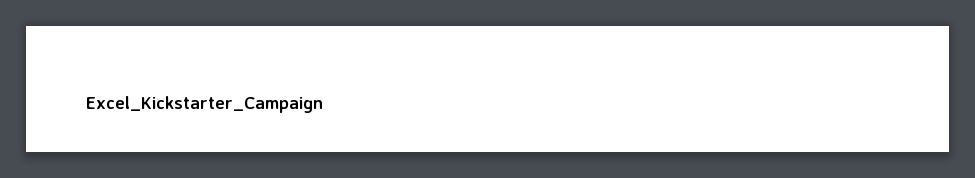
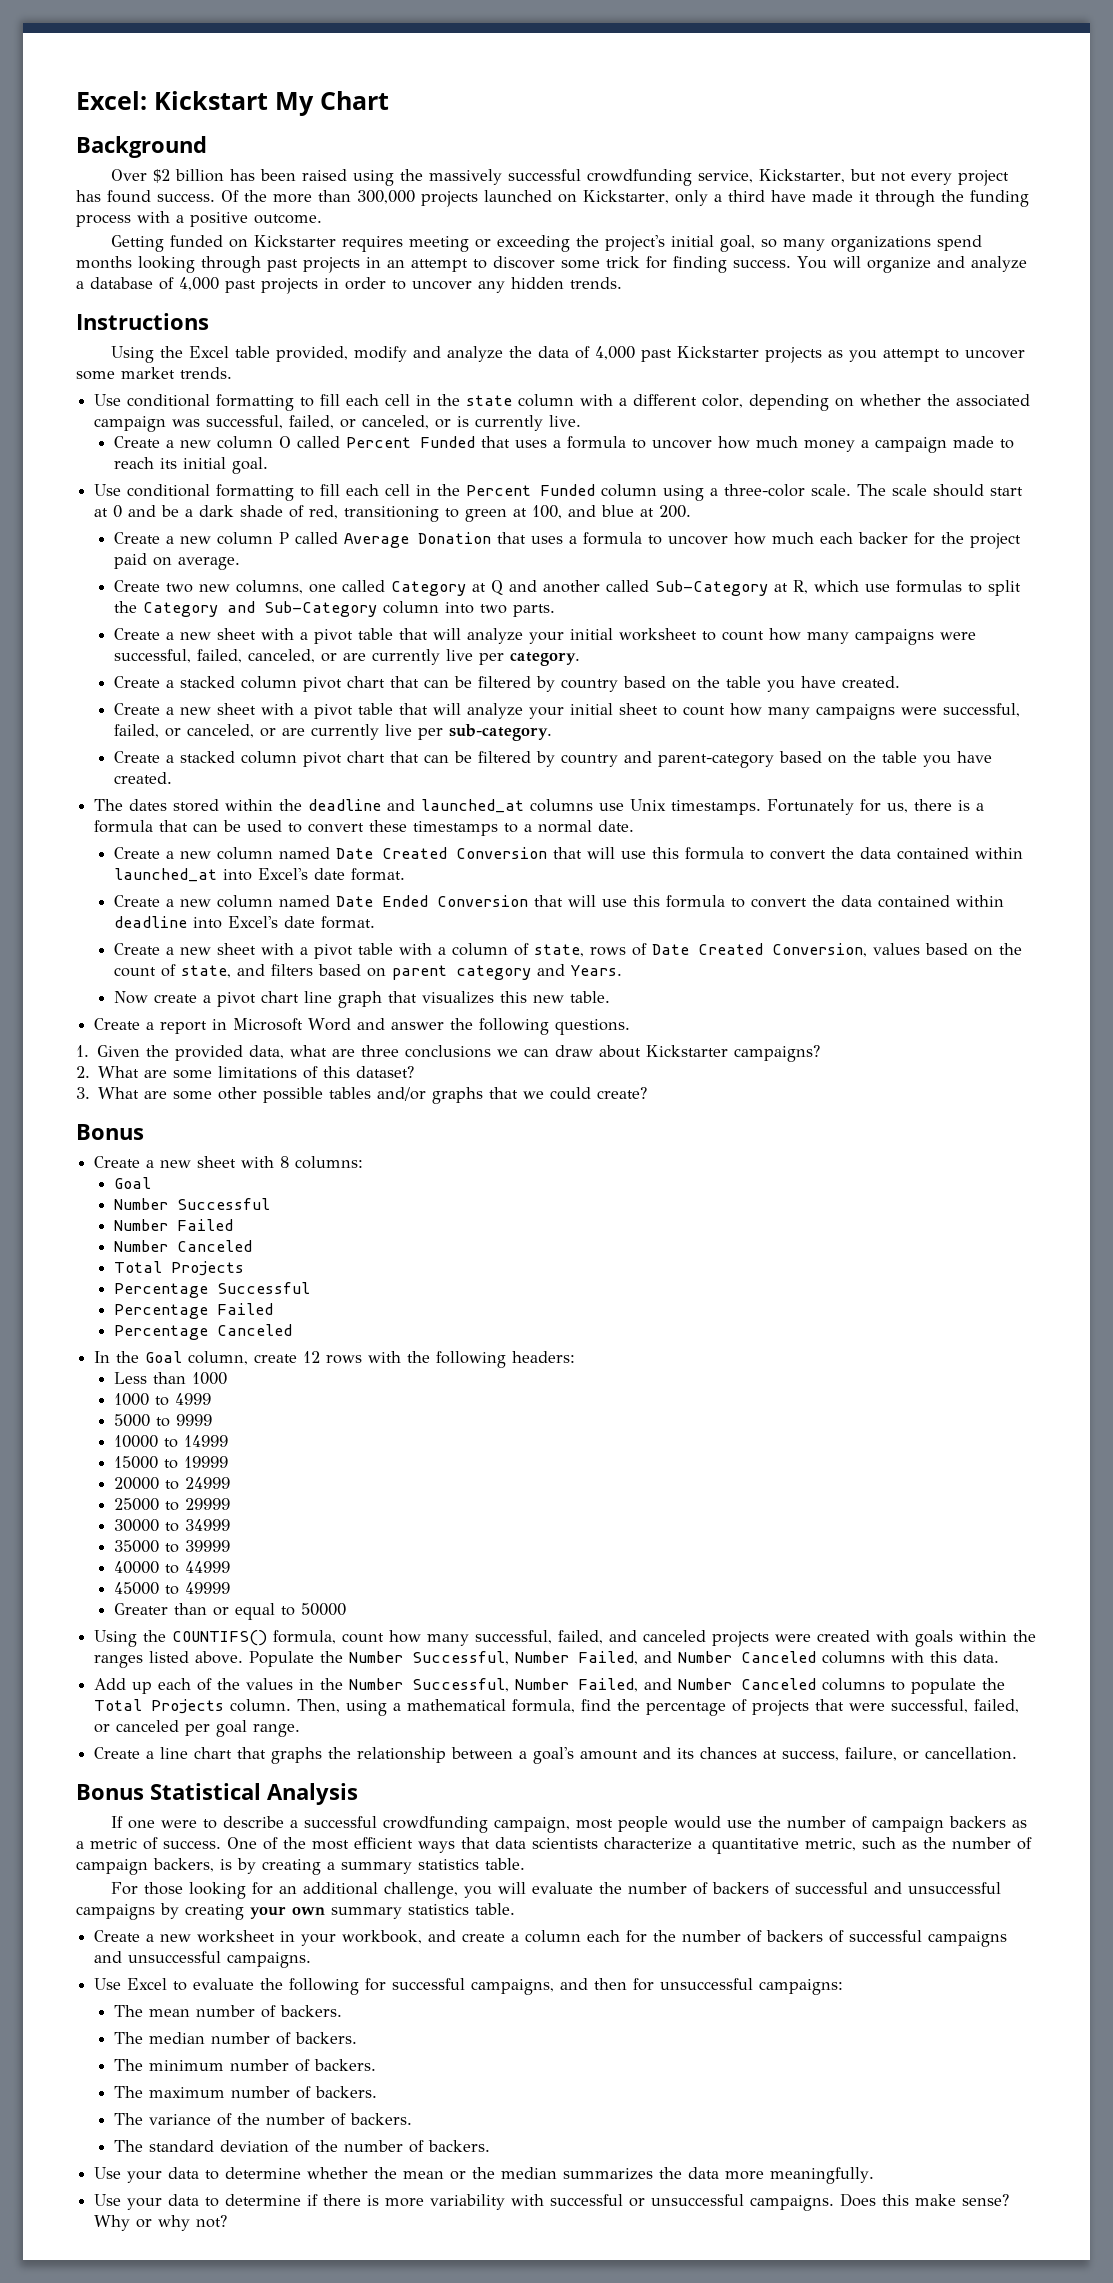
- Excel_Kickstarter_Campaign
+ Excel: Kickstart My Chart
+ Background
+ Over $2 billion has been raised using the massively successful crowdfunding service, Kickstarter, but not every project has found success. Of the more than 300,000 projects launched on Kickstarter, only a third have made it through the funding process with a positive outcome.
+ Getting funded on Kickstarter requires meeting or exceeding the project's initial goal, so many organizations spend months looking through past projects in an attempt to discover some trick for finding success. You will organize and analyze a database of 4,000 past projects in order to uncover any hidden trends.
+ Instructions
+ Using the Excel table provided, modify and analyze the data of 4,000 past Kickstarter projects as you attempt to uncover some market trends.
+ Use conditional formatting to fill each cell in the state column with a different color, depending on whether the associated campaign was successful, failed, or canceled, or is currently live.
+ Create a new column O called Percent Funded that uses a formula to uncover how much money a campaign made to reach its initial goal.
+ Use conditional formatting to fill each cell in the Percent Funded column using a three-color scale. The scale should start at 0 and be a dark shade of red, transitioning to green at 100, and blue at 200.
+ Create a new column P called Average Donation that uses a formula to uncover how much each backer for the project paid on average.
+ Create two new columns, one called Category at Q and another called Sub-Category at R, which use formulas to split the Category and Sub-Category column into two parts.
+ Create a new sheet with a pivot table that will analyze your initial worksheet to count how many campaigns were successful, failed, canceled, or are currently live per category.
+ Create a stacked column pivot chart that can be filtered by country based on the table you have created.
+ Create a new sheet with a pivot table that will analyze your initial sheet to count how many campaigns were successful, failed, or canceled, or are currently live per sub-category.
+ Create a stacked column pivot chart that can be filtered by country and parent-category based on the table you have created.
+ The dates stored within the deadline and launched_at columns use Unix timestamps. Fortunately for us, there is a formula that can be used to convert these timestamps to a normal date.
+ Create a new column named Date Created Conversion that will use this formula to convert the data contained within launched_at into Excel's date format.
+ Create a new column named Date Ended Conversion that will use this formula to convert the data contained within deadline into Excel's date format.
+ Create a new sheet with a pivot table with a column of state, rows of Date Created Conversion, values based on the count of state, and filters based on parent category and Years.
+ Now create a pivot chart line graph that visualizes this new table.
+ Create a report in Microsoft Word and answer the following questions.
+ 1. Given the provided data, what are three conclusions we can draw about Kickstarter campaigns?
+ 2. What are some limitations of this dataset?
+ 3. What are some other possible tables and/or graphs that we could create?
+ Bonus
+ Create a new sheet with 8 columns:
+ Goal
+ Number Successful
+ Number Failed
+ Number Canceled
+ Total Projects
+ Percentage Successful
+ Percentage Failed
+ Percentage Canceled
+ In the Goal column, create 12 rows with the following headers:
+ Less than 1000
+ 1000 to 4999
+ 5000 to 9999
+ 10000 to 14999
+ 15000 to 19999
+ 20000 to 24999
+ 25000 to 29999
+ 30000 to 34999
+ 35000 to 39999
+ 40000 to 44999
+ 45000 to 49999
+ Greater than or equal to 50000
+ Using the COUNTIFS() formula, count how many successful, failed, and canceled projects were created with goals within the ranges listed above. Populate the Number Successful, Number Failed, and Number Canceled columns with this data.
+ Add up each of the values in the Number Successful, Number Failed, and Number Canceled columns to populate the Total Projects column. Then, using a mathematical formula, find the percentage of projects that were successful, failed, or canceled per goal range.
+ Create a line chart that graphs the relationship between a goal's amount and its chances at success, failure, or cancellation.
+ Bonus Statistical Analysis
+ If one were to describe a successful crowdfunding campaign, most people would use the number of campaign backers as a metric of success. One of the most efficient ways that data scientists characterize a quantitative metric, such as the number of campaign backers, is by creating a summary statistics table.
+ For those looking for an additional challenge, you will evaluate the number of backers of successful and unsuccessful campaigns by creating your own summary statistics table.
+ Create a new worksheet in your workbook, and create a column each for the number of backers of successful campaigns and unsuccessful campaigns.
+ Use Excel to evaluate the following for successful campaigns, and then for unsuccessful campaigns:
+ The mean number of backers.
+ The median number of backers.
+ The minimum number of backers.
+ The maximum number of backers.
+ The variance of the number of backers.
+ The standard deviation of the number of backers.
+ Use your data to determine whether the mean or the median summarizes the data more meaningfully.
+ Use your data to determine if there is more variability with successful or unsuccessful campaigns. Does this make sense? Why or why not?

